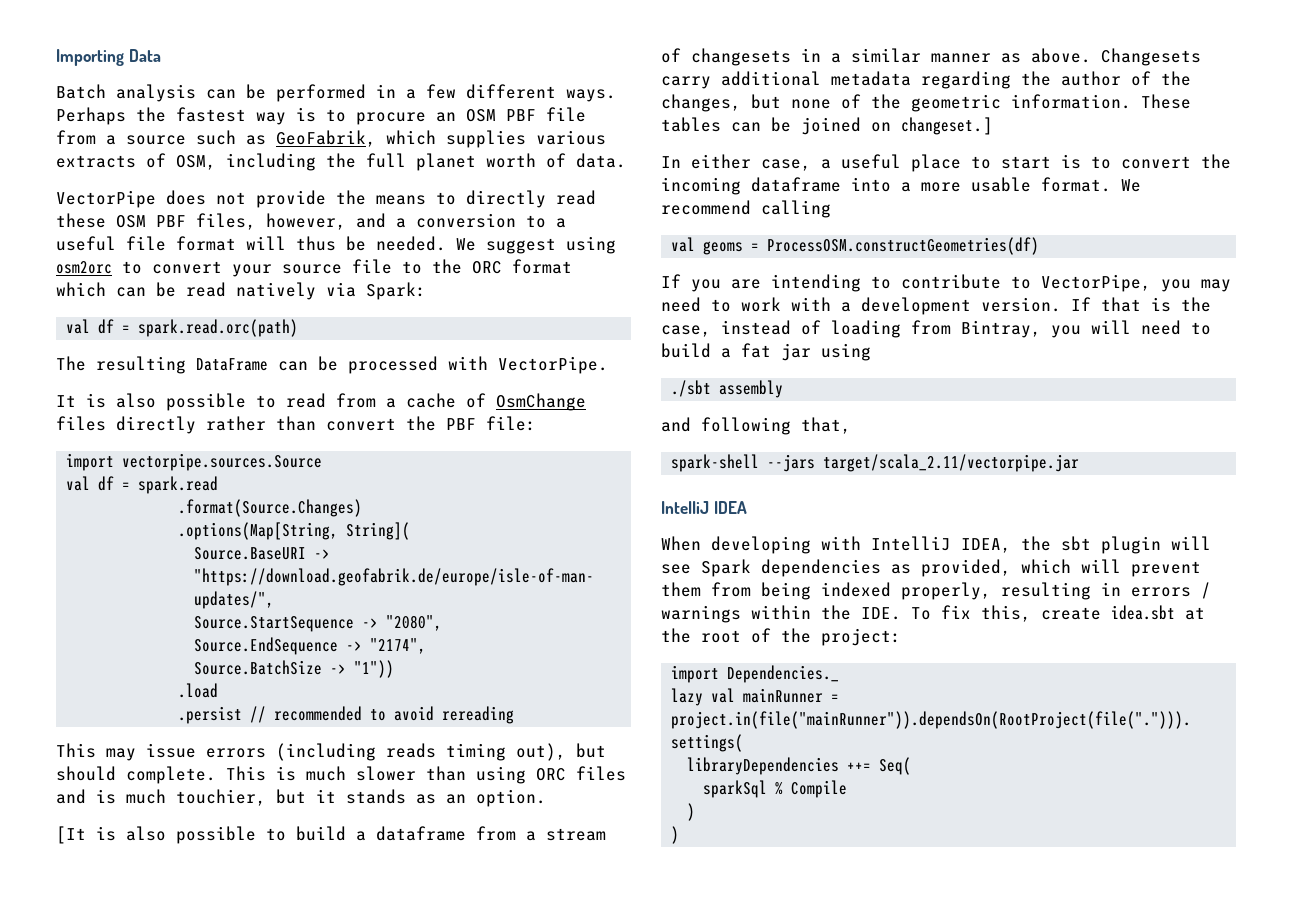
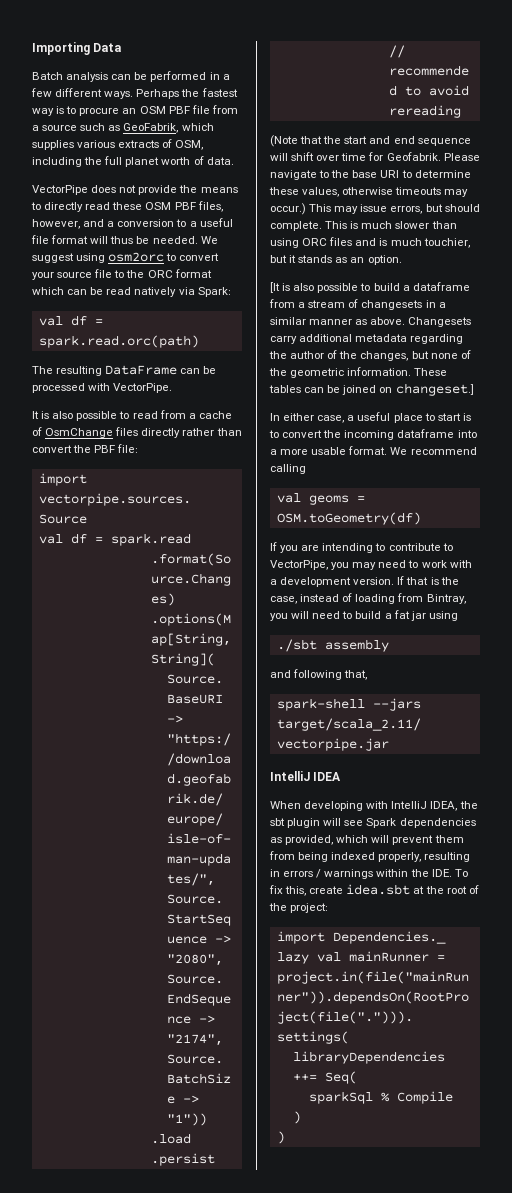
- This may issue errors (including reads timing out), but should complete.
+ (Note that the start and end sequence will shift over time for Geofabrik. Please navigate to the base URI to determine these values, otherwise timeouts may occur.) This may issue errors, but should complete.
- val geoms = ProcessOSM.constructGeometries(df)
+ val geoms = OSM.toGeometry(df)

